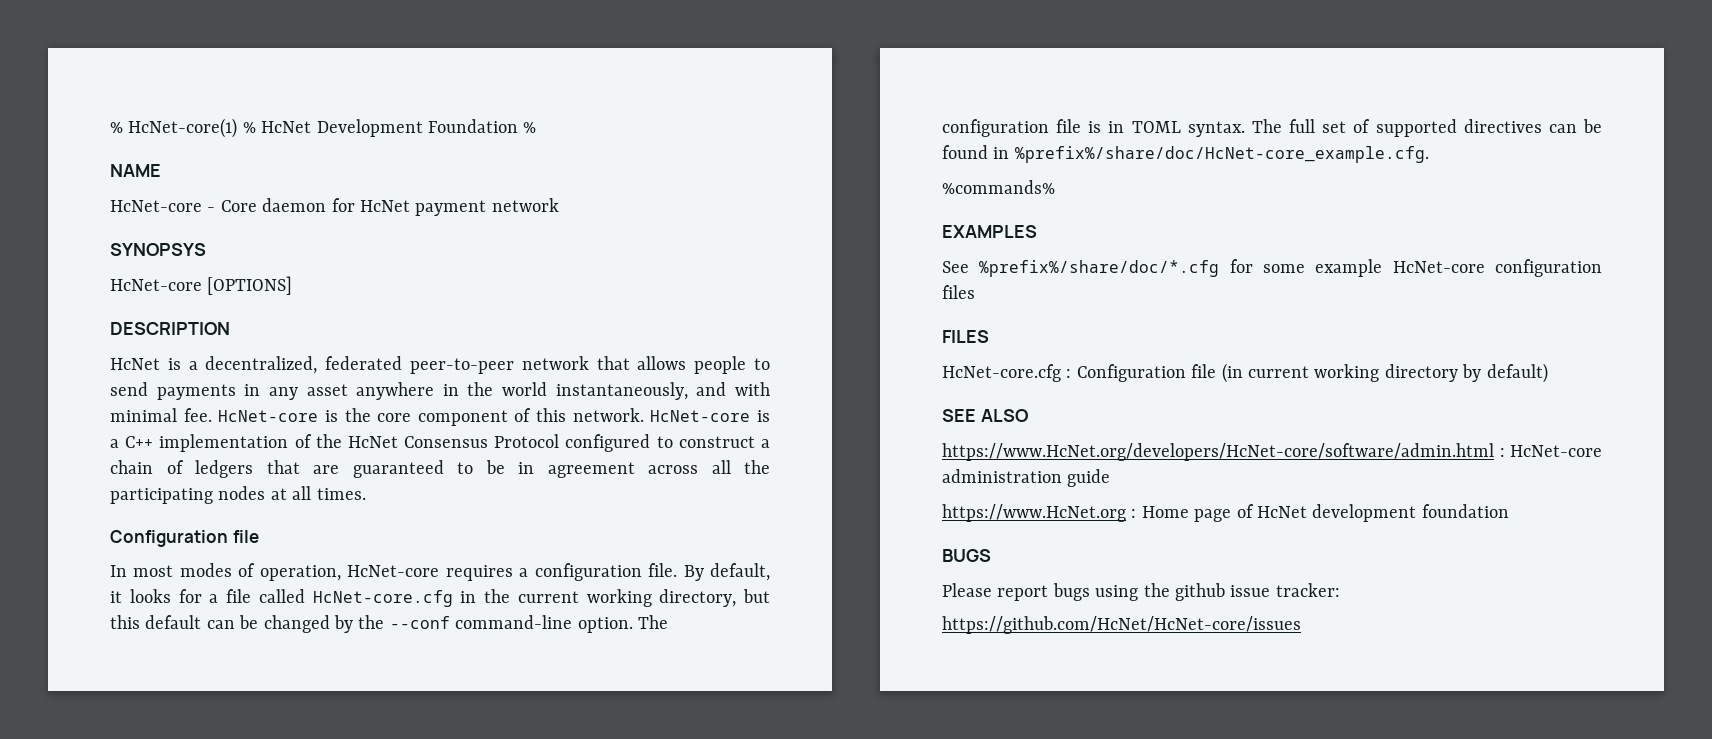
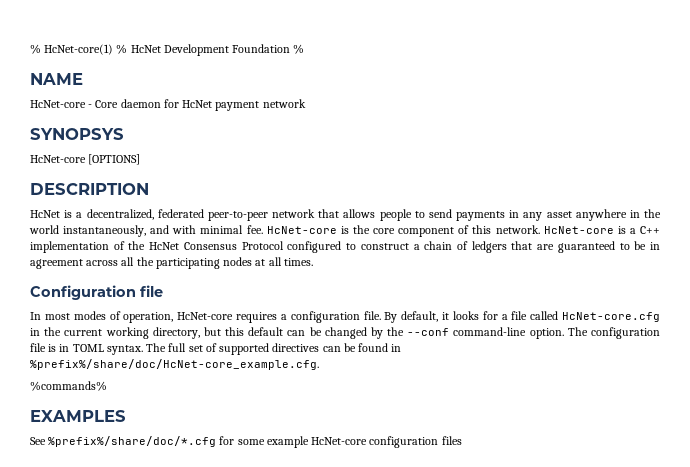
- FILES
- HcNet-core.cfg : Configuration file (in current working directory by default)
- SEE ALSO
- https://www.HcNet.org/developers/HcNet-core/software/admin.html : HcNet-core administration guide
- https://www.HcNet.org : Home page of HcNet development foundation
- BUGS
- Please report bugs using the github issue tracker:
- https://github.com/HcNet/HcNet-core/issues

